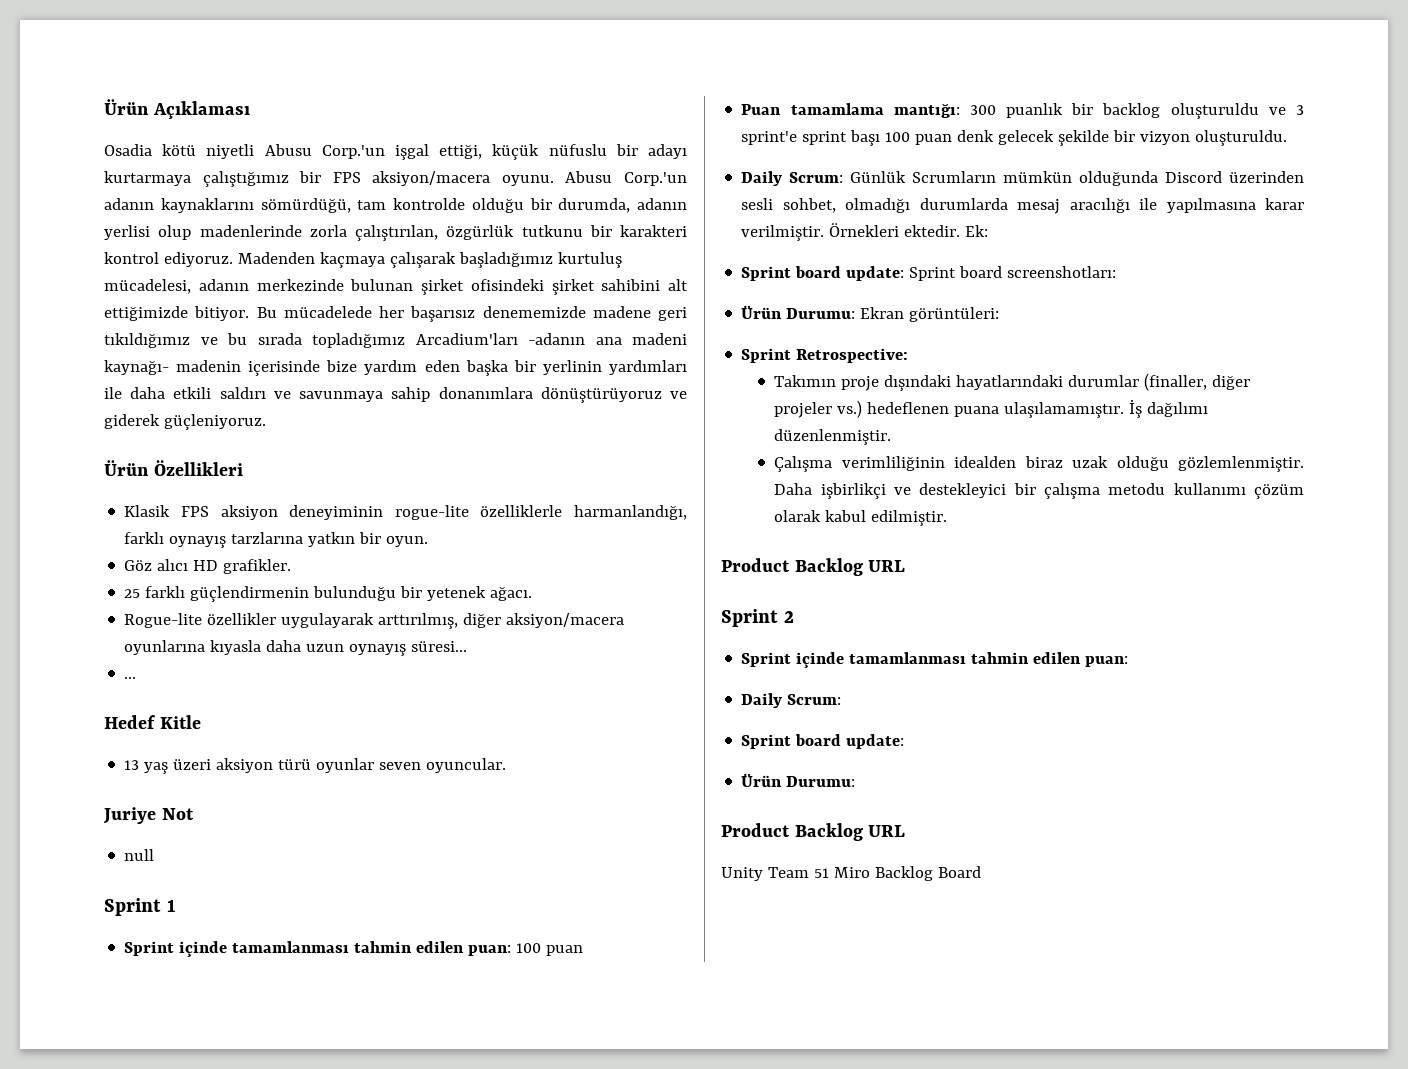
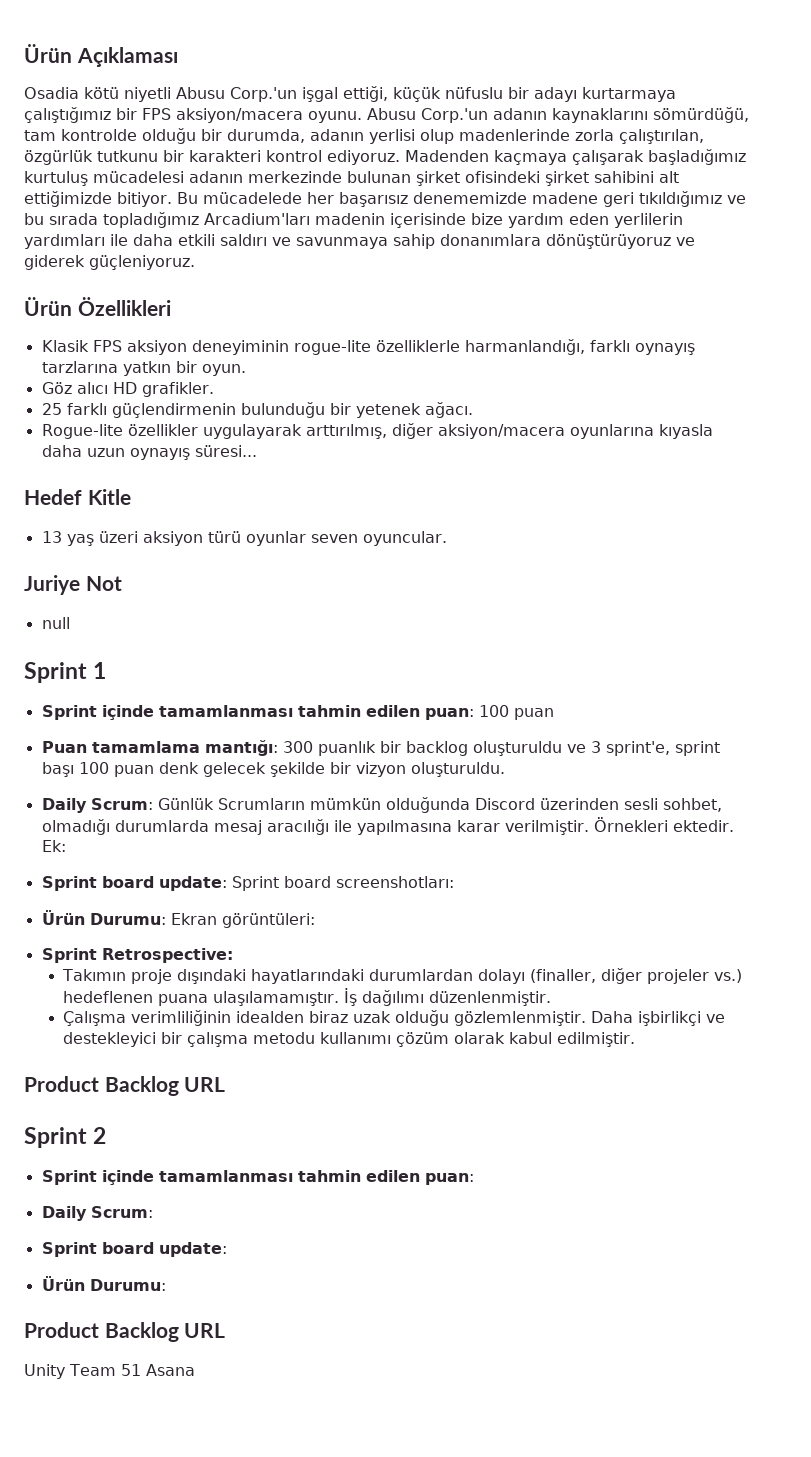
- Madenden kaçmaya çalışarak başladığımız kurtuluş mücadelesi, adanın merkezinde bulunan şirket ofisindeki şirket sahibini alt ettiğimizde bitiyor.
+ Madenden kaçmaya çalışarak başladığımız kurtuluş mücadelesi adanın merkezinde bulunan şirket ofisindeki şirket sahibini alt ettiğimizde bitiyor.
- Bu mücadelede her başarısız denememizde madene geri tıkıldığımız ve bu sırada topladığımız Arcadium'ları -adanın ana madeni kaynağı- madenin içerisinde bize yardım eden başka bir yerlinin yardımları ile daha etkili saldırı ve savunmaya sahip donanımlara dönüştürüyoruz ve giderek güçleniyoruz.
+ Bu mücadelede her başarısız denememizde madene geri tıkıldığımız ve bu sırada topladığımız Arcadium'ları madenin içerisinde bize yardım eden yerlilerin yardımları ile daha etkili saldırı ve savunmaya sahip donanımlara dönüştürüyoruz ve giderek güçleniyoruz.
- ...
- Puan tamamlama mantığı: 300 puanlık bir backlog oluşturuldu ve 3 sprint'e sprint başı 100 puan denk gelecek şekilde bir vizyon oluşturuldu.
+ Puan tamamlama mantığı: 300 puanlık bir backlog oluşturuldu ve 3 sprint'e, sprint başı 100 puan denk gelecek şekilde bir vizyon oluşturuldu.
- Takımın proje dışındaki hayatlarındaki durumlar (finaller, diğer projeler vs.) hedeflenen puana ulaşılamamıştır.
+ Takımın proje dışındaki hayatlarındaki durumlardan dolayı (finaller, diğer projeler vs.) hedeflenen puana ulaşılamamıştır.
- Unity Team 51 Miro Backlog Board
+ Unity Team 51 Asana

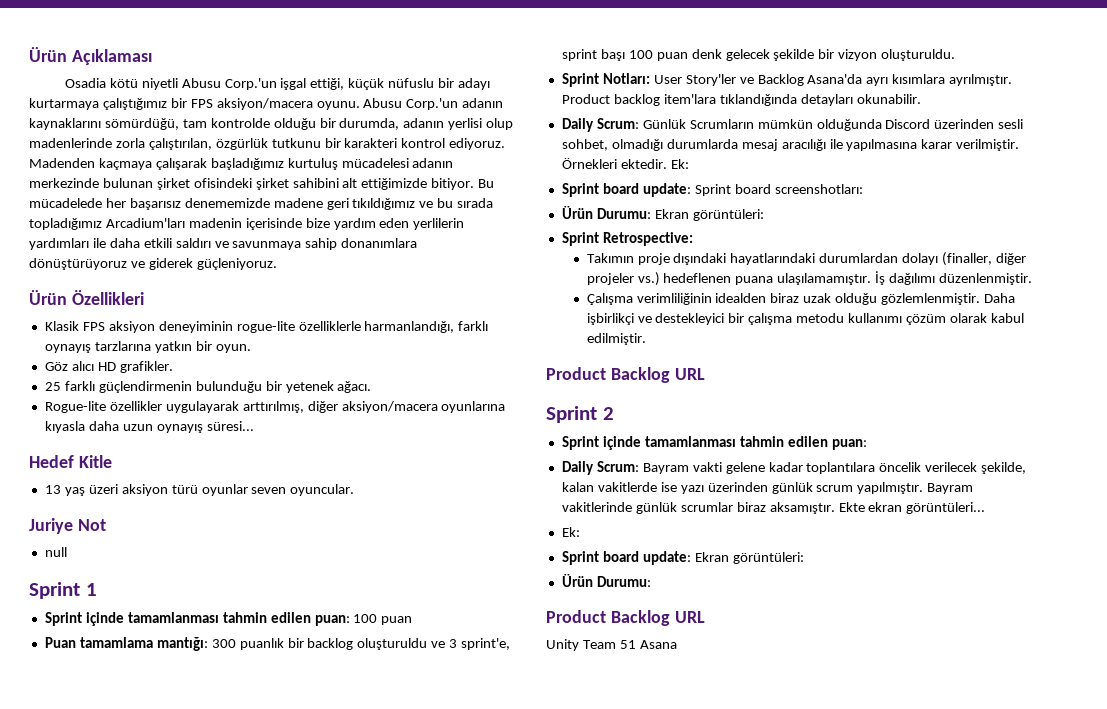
+ Sprint Notları: User Story'ler ve Backlog Asana'da ayrı kısımlara ayrılmıştır. Product backlog item'lara tıklandığında detayları okunabilir.
  Sprint 2
  Sprint içinde tamamlanması tahmin edilen puan:
- Daily Scrum:
- Sprint board update:
+ Daily Scrum: Bayram vakti gelene kadar toplantılara öncelik verilecek şekilde, kalan vakitlerde ise yazı üzerinden günlük scrum yapılmıştır. Bayram vakitlerinde günlük scrumlar biraz aksamıştır. Ekte ekran görüntüleri...
+ Ek:
+ Sprint board update: Ekran görüntüleri:

